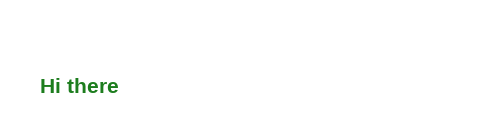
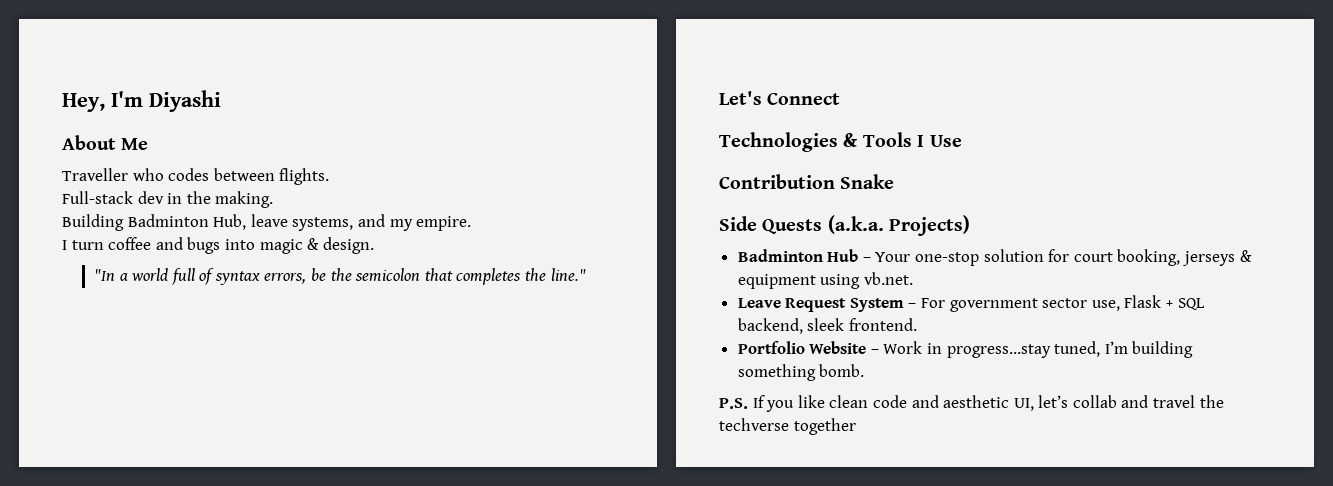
- Hi there
+ Hey, I'm Diyashi
+ About Me
+ Traveller who codes between flights.
+ Full-stack dev in the making.
+ Building Badminton Hub, leave systems, and my empire.
+ I turn coffee and bugs into magic & design.
+ "In a world full of syntax errors, be the semicolon that completes the line."
+ Let's Connect
+ Technologies & Tools I Use
+ Contribution Snake
+ Side Quests (a.k.a. Projects)
+ Badminton Hub – Your one-stop solution for court booking, jerseys & equipment using vb.net.
+ Leave Request System – For government sector use, Flask + SQL backend, sleek frontend.
+ Portfolio Website – Work in progress...stay tuned, I’m building something bomb.
+ P.S. If you like clean code and aesthetic UI, let’s collab and travel the techverse together

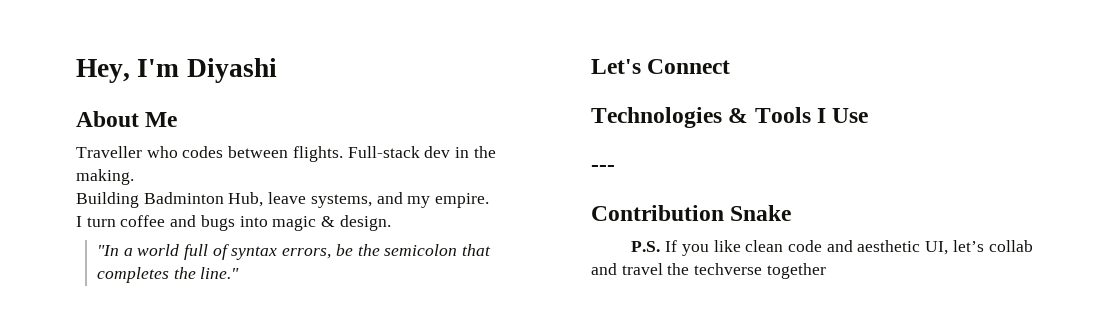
- Traveller who codes between flights.
- Full-stack dev in the making.
+ Traveller who codes between flights. Full-stack dev in the making.
+ ---
- Side Quests (a.k.a. Projects)
- Badminton Hub – Your one-stop solution for court booking, jerseys & equipment using vb.net.
- Leave Request System – For government sector use, Flask + SQL backend, sleek frontend.
- Portfolio Website – Work in progress...stay tuned, I’m building something bomb.

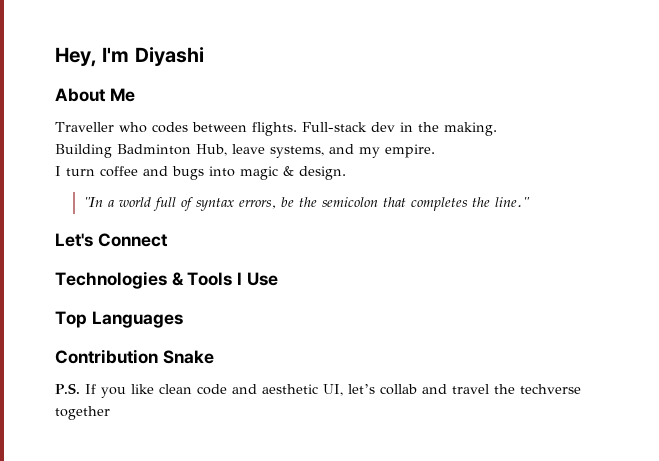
- ---
+ Top Languages

